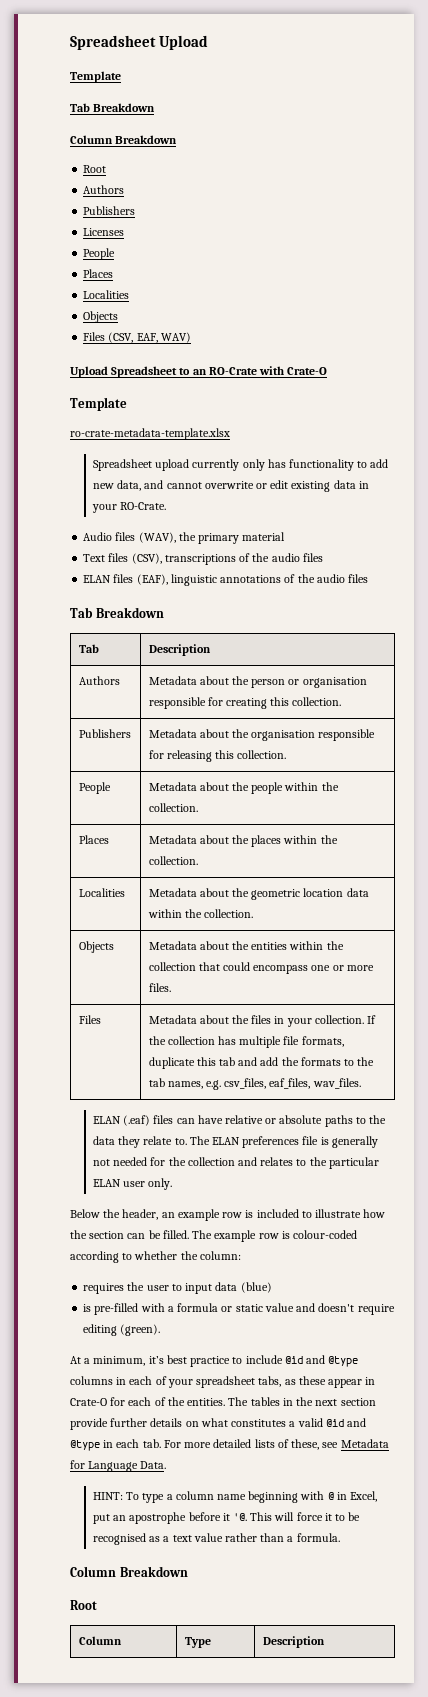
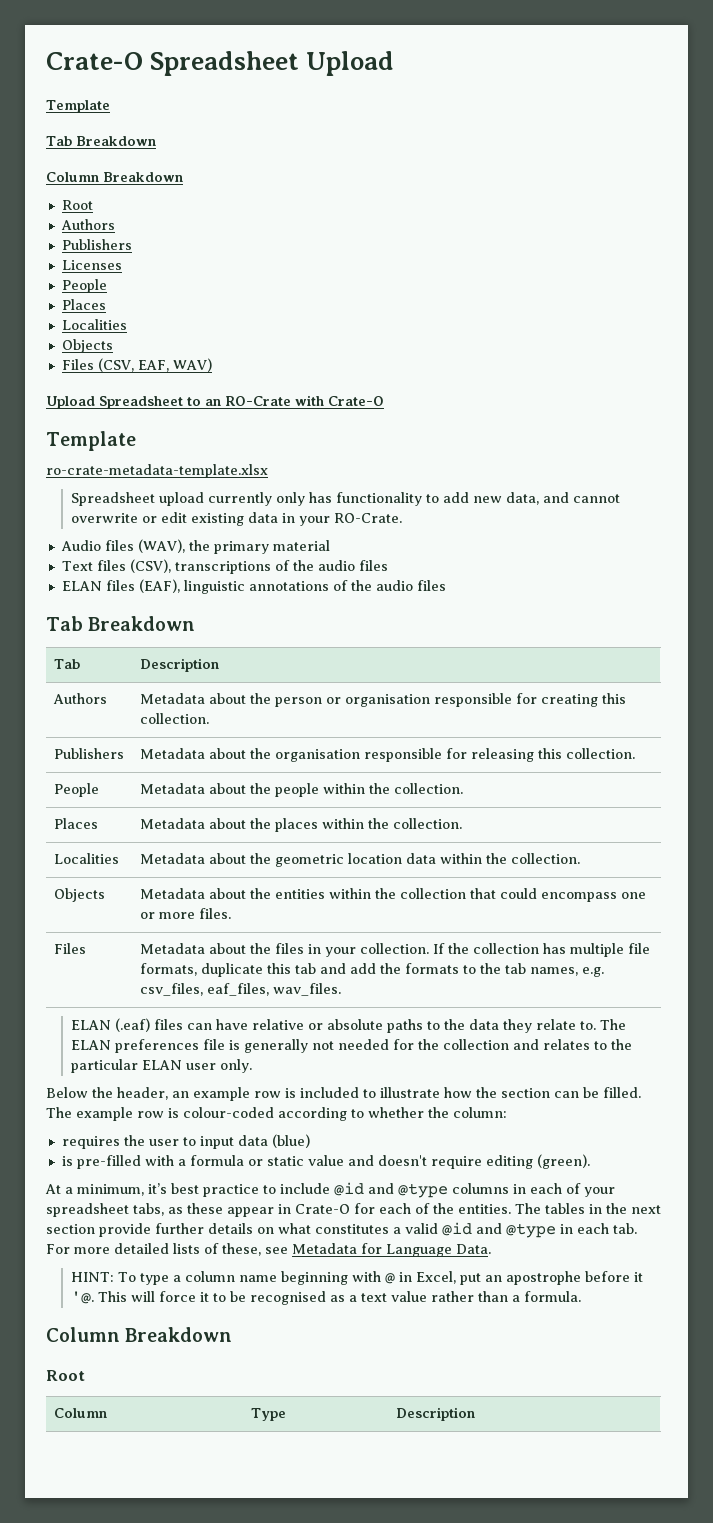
- Spreadsheet Upload
+ Crate-O Spreadsheet Upload

